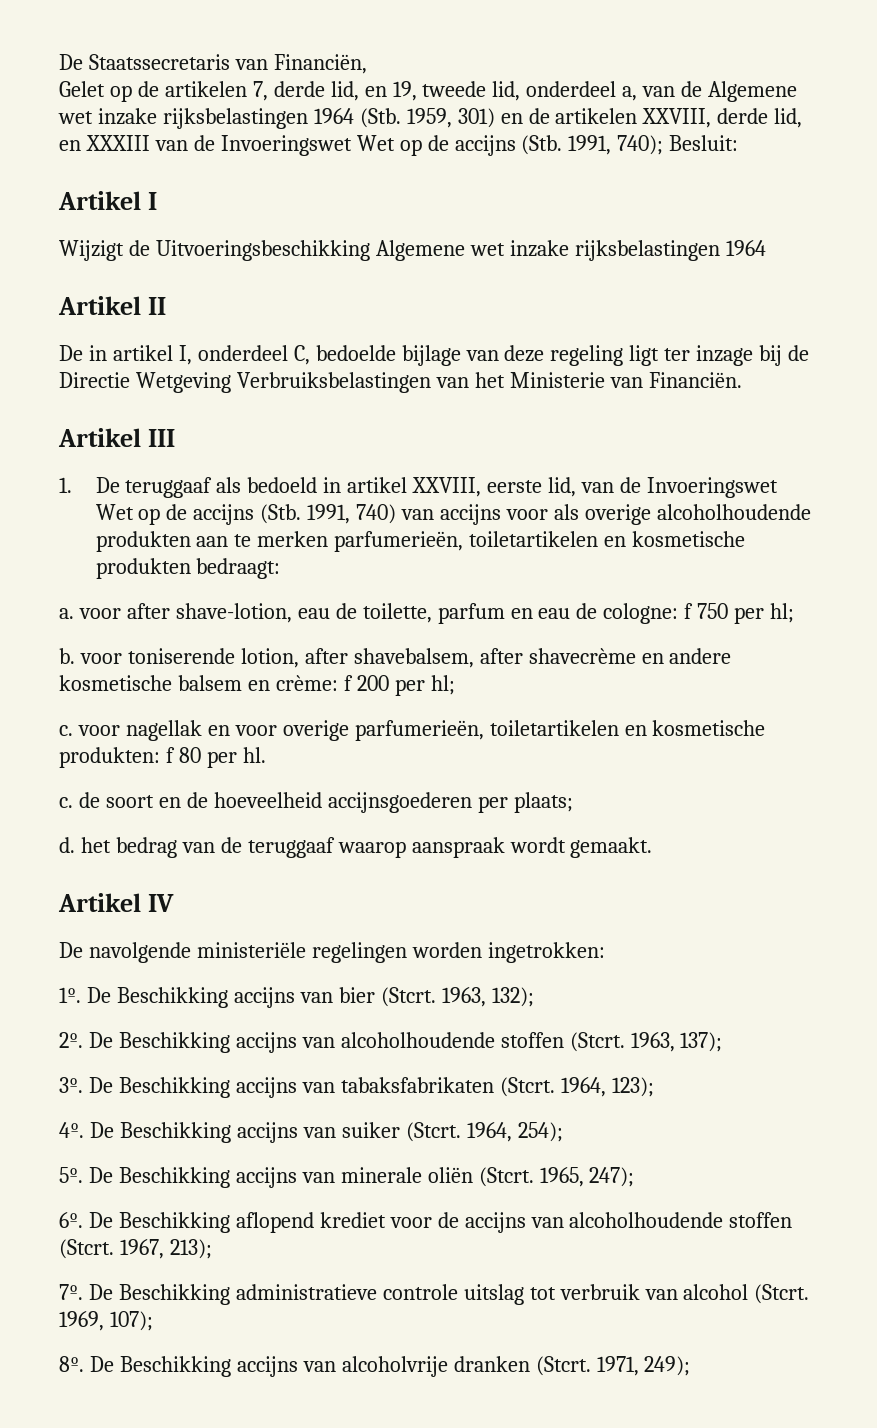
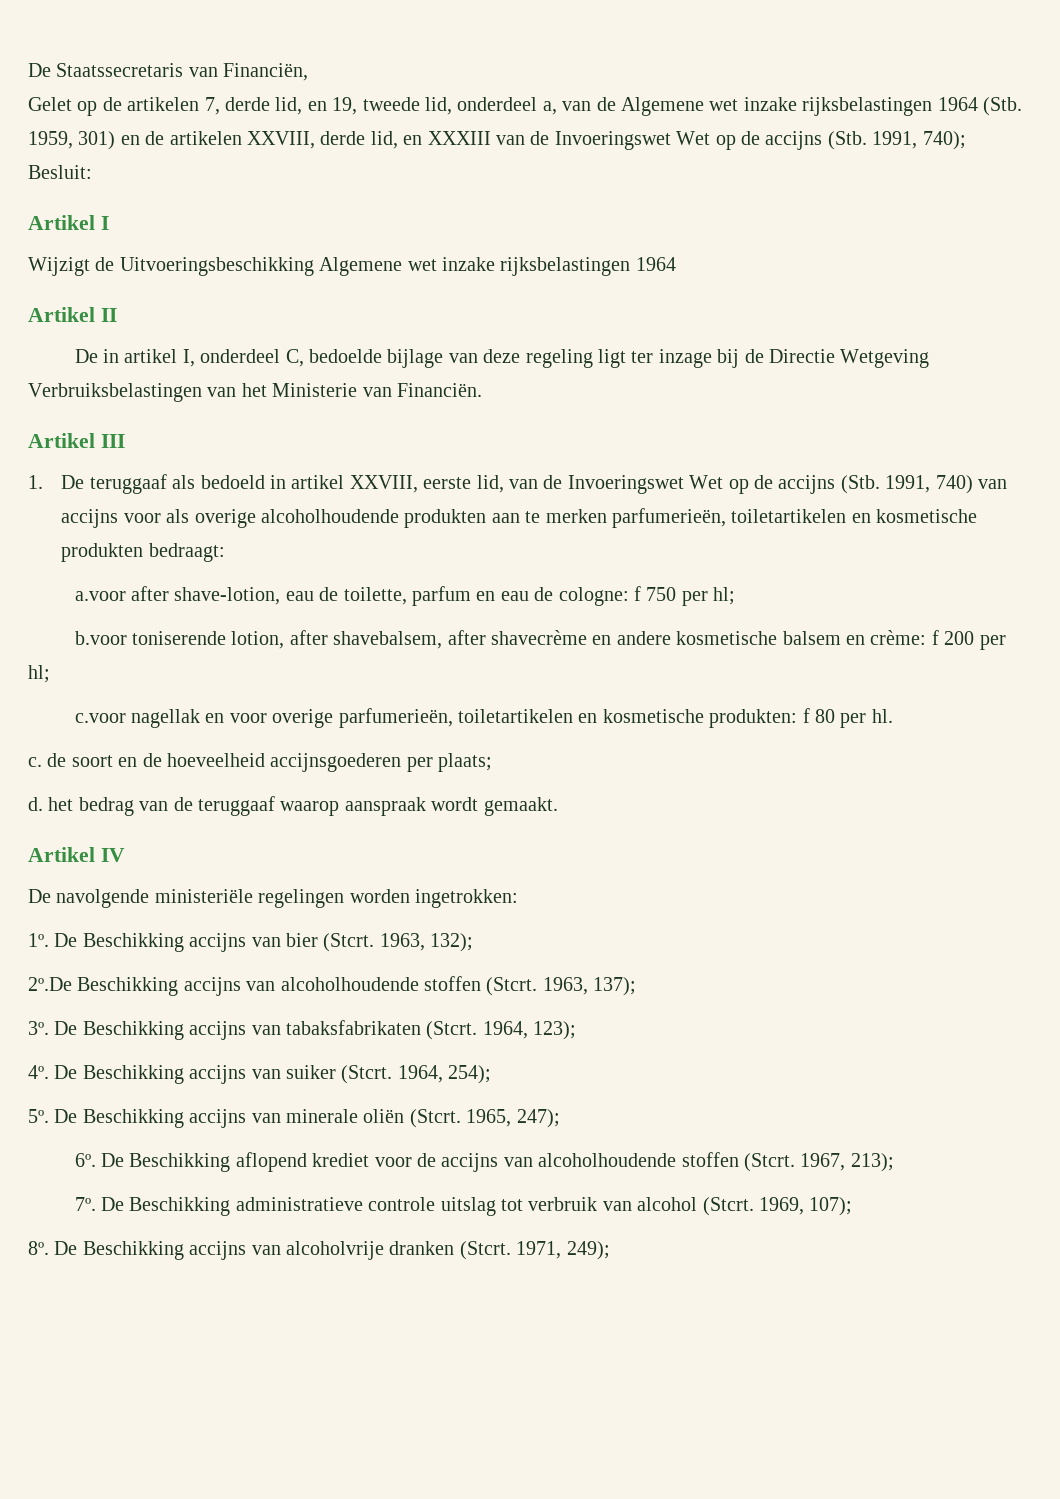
- a. voor after shave-lotion, eau de toilette, parfum en eau de cologne: f 750 per hl;
+ a.voor after shave-lotion, eau de toilette, parfum en eau de cologne: f 750 per hl;
- b. voor toniserende lotion, after shavebalsem, after shavecrème en andere kosmetische balsem en crème: f 200 per hl;
+ b.voor toniserende lotion, after shavebalsem, after shavecrème en andere kosmetische balsem en crème: f 200 per hl;
- c. voor nagellak en voor overige parfumerieën, toiletartikelen en kosmetische produkten: f 80 per hl.
+ c.voor nagellak en voor overige parfumerieën, toiletartikelen en kosmetische produkten: f 80 per hl.
- 2º. De Beschikking accijns van alcoholhoudende stoffen (Stcrt.
+ 2º.De Beschikking accijns van alcoholhoudende stoffen (Stcrt.

